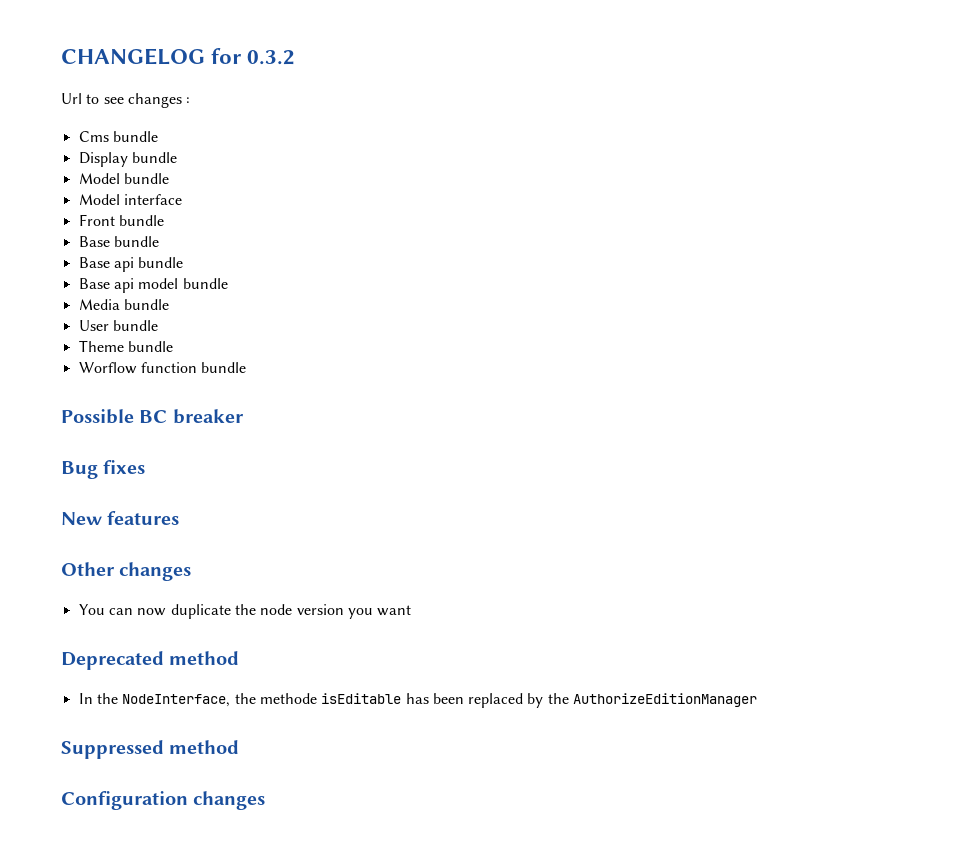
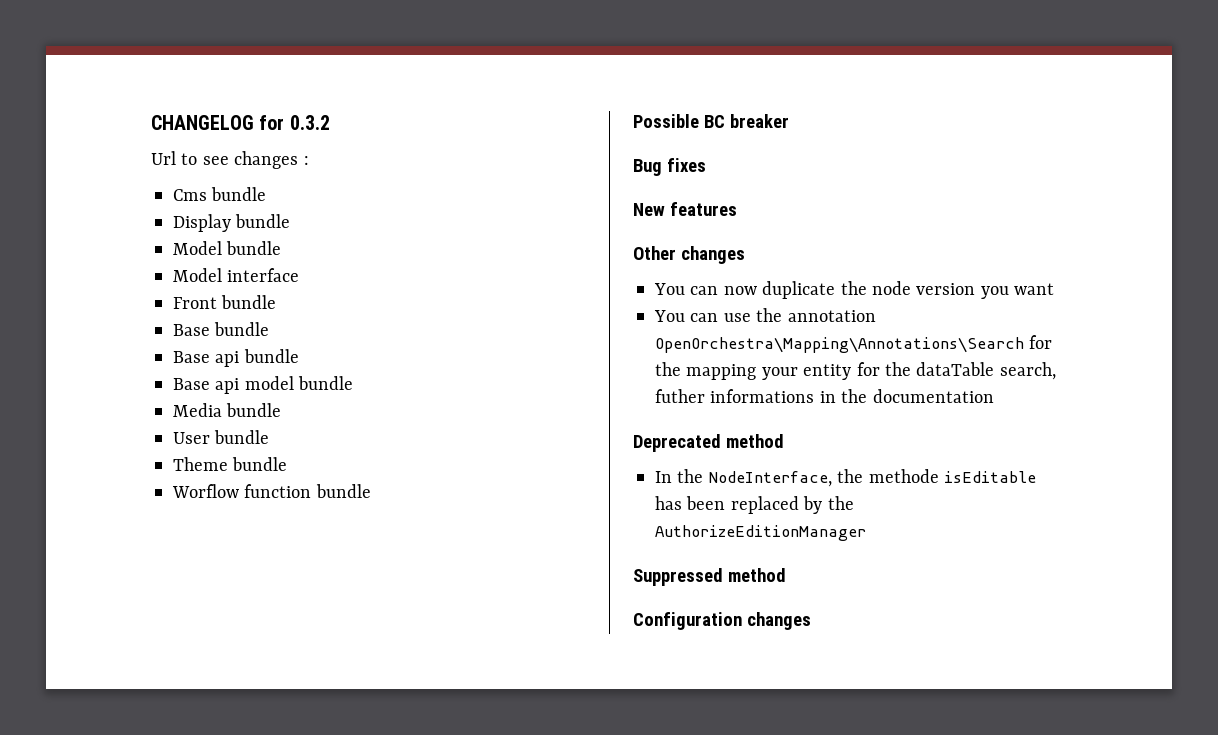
+ You can use the annotation OpenOrchestra\Mapping\Annotations\Search for the mapping your entity for the dataTable search, futher informations in the documentation

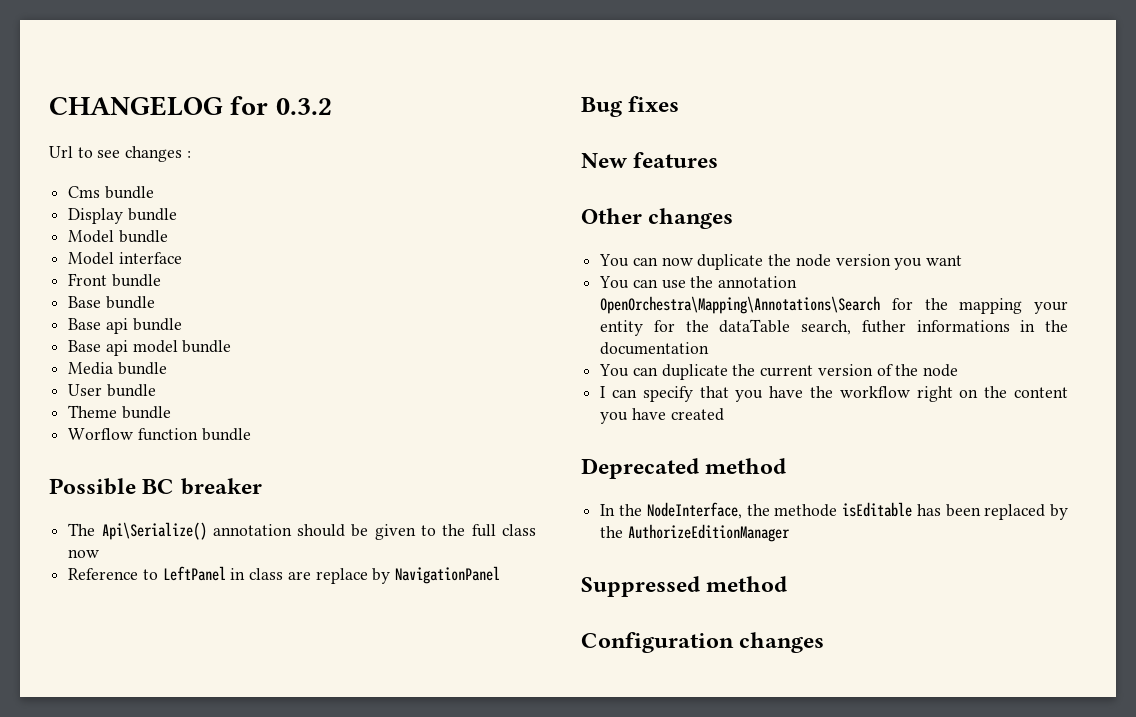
+ The Api\Serialize() annotation should be given to the full class now
+ Reference to LeftPanel in class are replace by NavigationPanel
+ You can duplicate the current version of the node
+ I can specify that you have the workflow right on the content you have created

